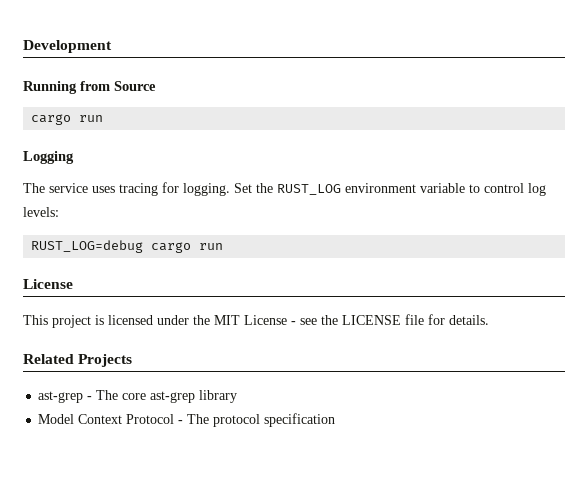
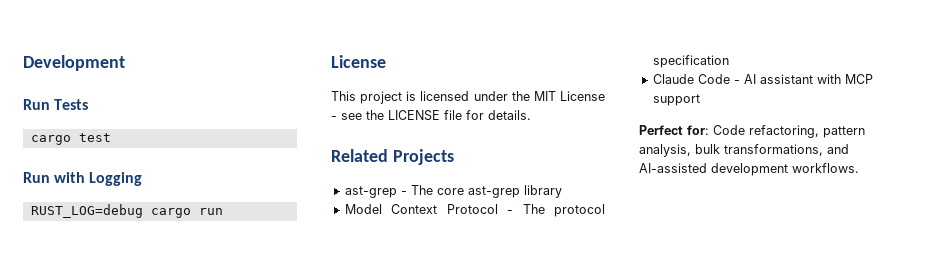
- Running from Source
- cargo run
- Logging
- The service uses tracing for logging. Set the RUST_LOG environment variable to control log levels:
+ Run Tests
+ cargo test
+ Run with Logging
+ Claude Code - AI assistant with MCP support
+ Perfect for: Code refactoring, pattern analysis, bulk transformations, and AI-assisted development workflows.

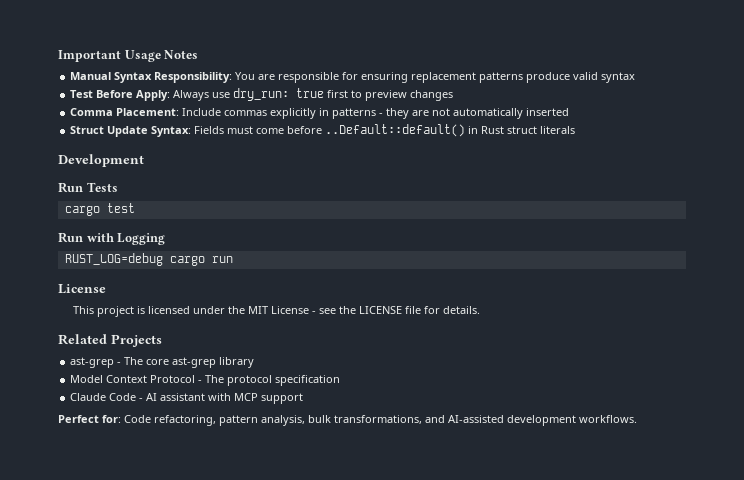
+ Important Usage Notes
+ Manual Syntax Responsibility: You are responsible for ensuring replacement patterns produce valid syntax
+ Test Before Apply: Always use dry_run: true first to preview changes
+ Comma Placement: Include commas explicitly in patterns - they are not automatically inserted
+ Struct Update Syntax: Fields must come before ..Default::default() in Rust struct literals

